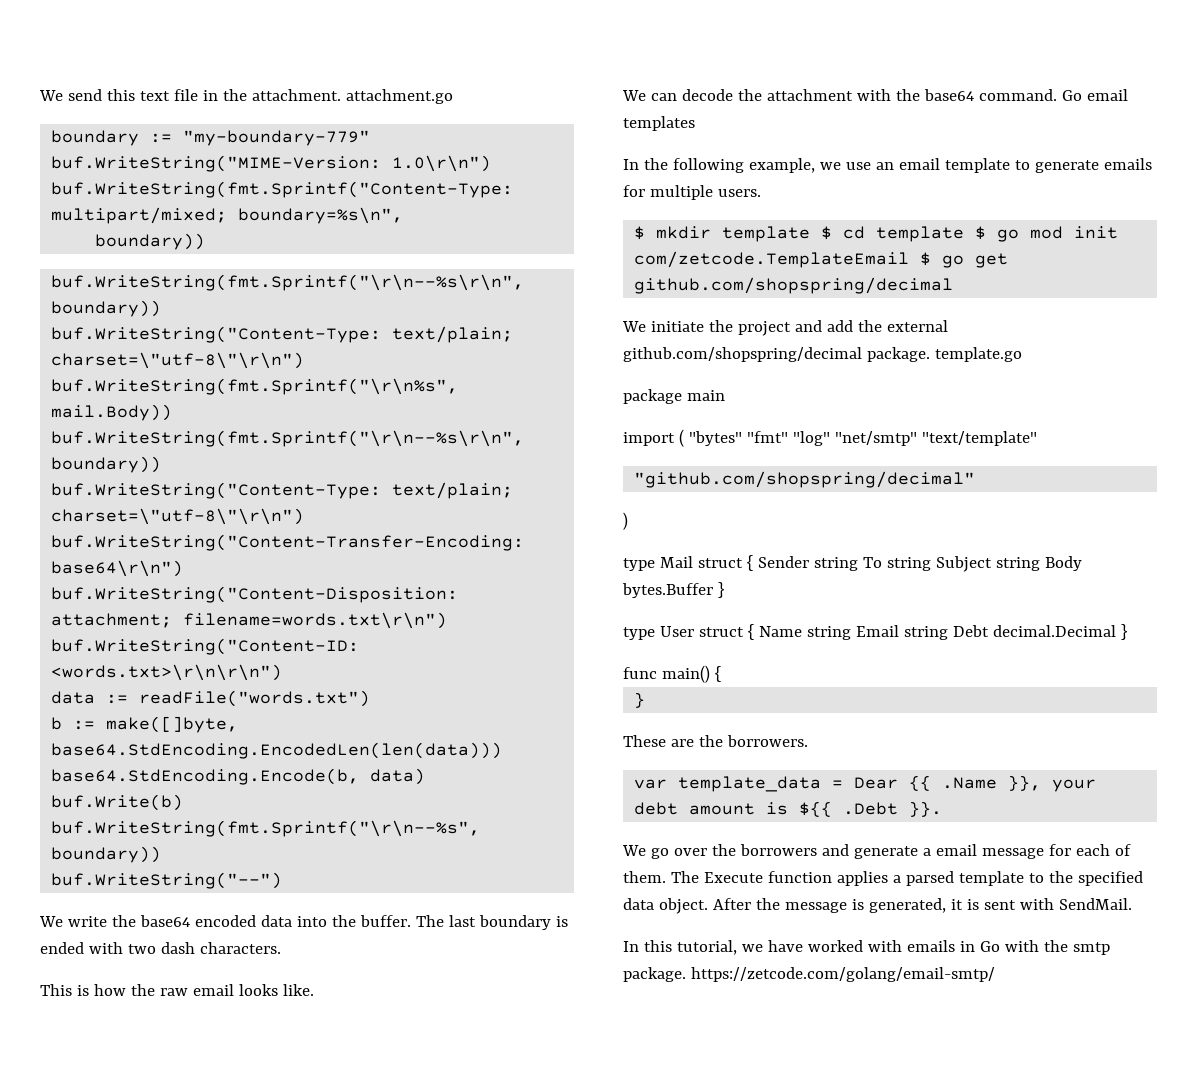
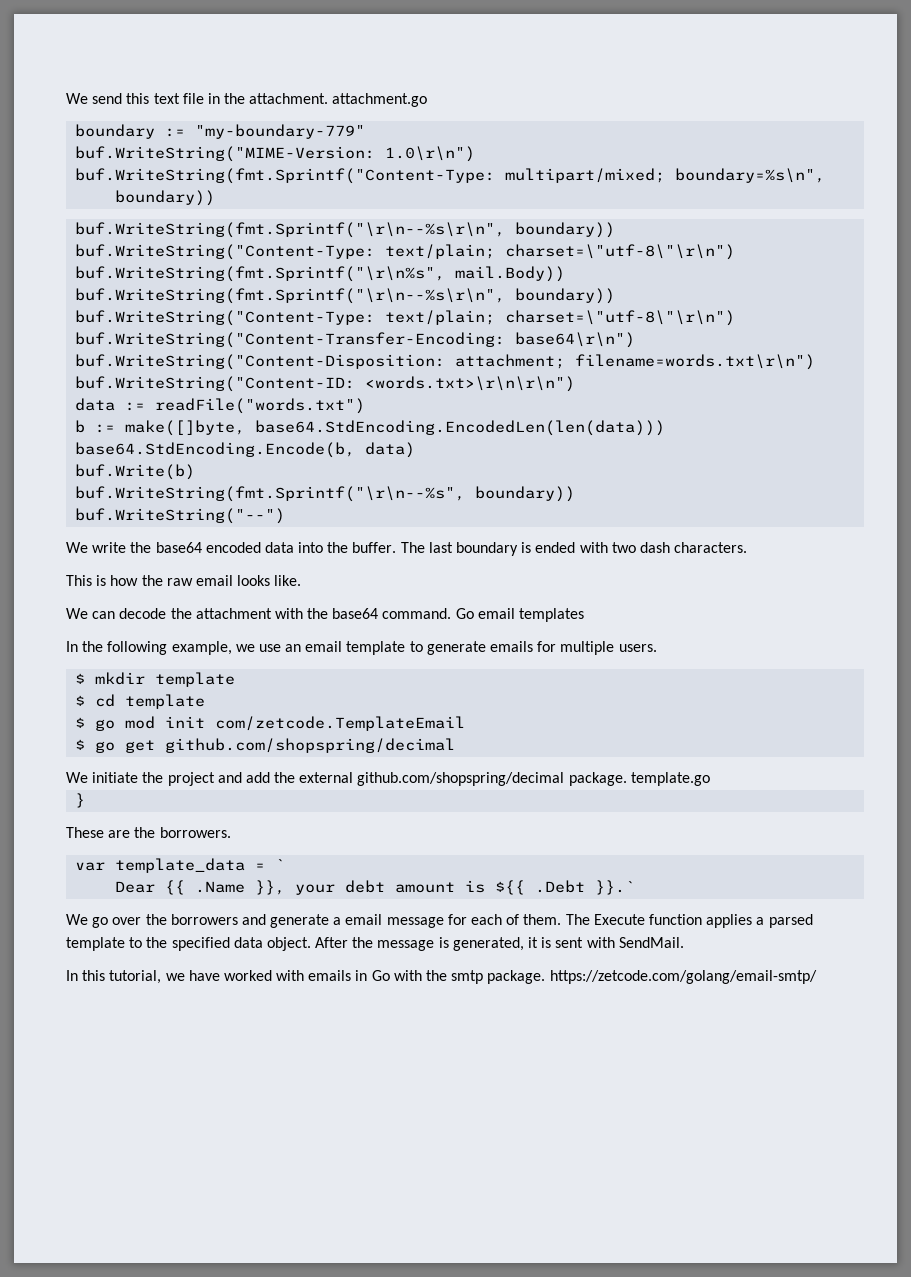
- $ mkdir template $ cd template $ go mod init com/zetcode.TemplateEmail $ go get github.com/shopspring/decimal
+ $ mkdir template
+ $ cd template
+ $ go mod init com/zetcode.TemplateEmail
+ $ go get github.com/shopspring/decimal
- package main
- import ( "bytes" "fmt" "log" "net/smtp" "text/template"
- "github.com/shopspring/decimal"
- )
- type Mail struct { Sender string To string Subject string Body bytes.Buffer }
- type User struct { Name string Email string Debt decimal.Decimal }
- func main() {
- var template_data = Dear {{ .Name }}, your debt amount is ${{ .Debt }}.
+ var template_data = `
+ Dear {{ .Name }}, your debt amount is ${{ .Debt }}.`

